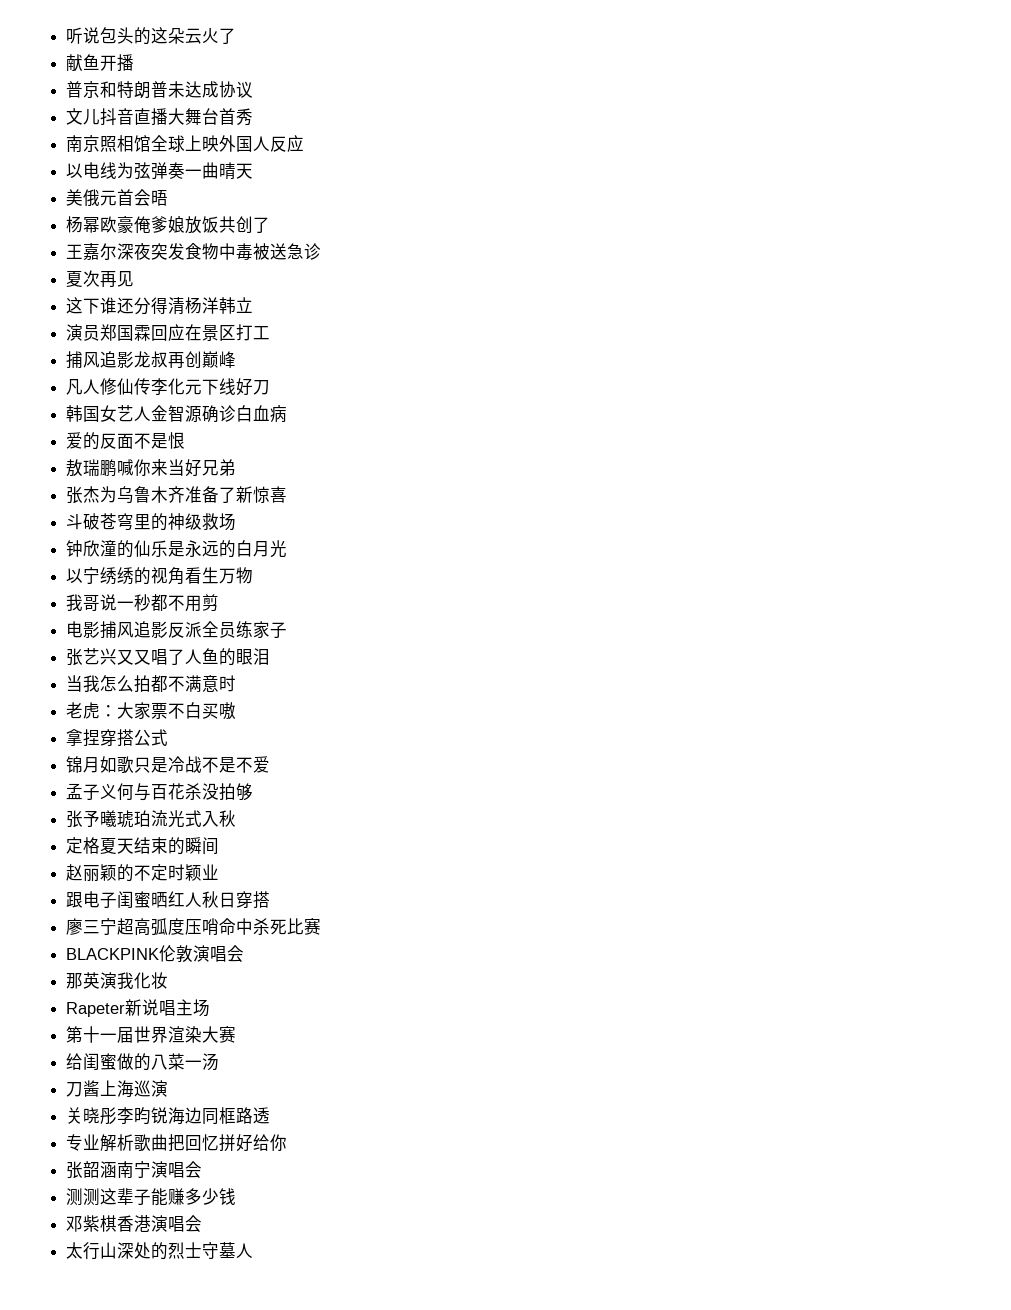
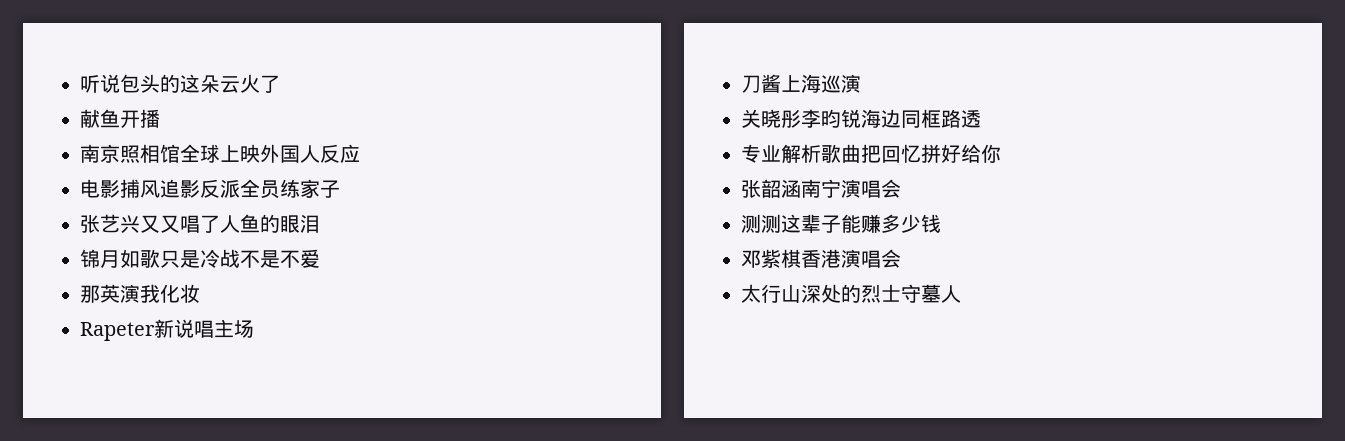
- 普京和特朗普未达成协议
- 文儿抖音直播大舞台首秀
- 以电线为弦弹奏一曲晴天
- 美俄元首会晤
- 杨幂欧豪俺爹娘放饭共创了
- 王嘉尔深夜突发食物中毒被送急诊
- 夏次再见
- 这下谁还分得清杨洋韩立
- 演员郑国霖回应在景区打工
- 捕风追影龙叔再创巅峰
- 凡人修仙传李化元下线好刀
- 韩国女艺人金智源确诊白血病
- 爱的反面不是恨
- 敖瑞鹏喊你来当好兄弟
- 张杰为乌鲁木齐准备了新惊喜
- 斗破苍穹里的神级救场
- 钟欣潼的仙乐是永远的白月光
- 以宁绣绣的视角看生万物
- 我哥说一秒都不用剪
- 当我怎么拍都不满意时
- 老虎：大家票不白买嗷
- 拿捏穿搭公式
- 孟子义何与百花杀没拍够
- 张予曦琥珀流光式入秋
- 定格夏天结束的瞬间
- 赵丽颖的不定时颖业
- 跟电子闺蜜晒红人秋日穿搭
- 廖三宁超高弧度压哨命中杀死比赛
- BLACKPINK伦敦演唱会
- 第十一届世界渲染大赛
- 给闺蜜做的八菜一汤

